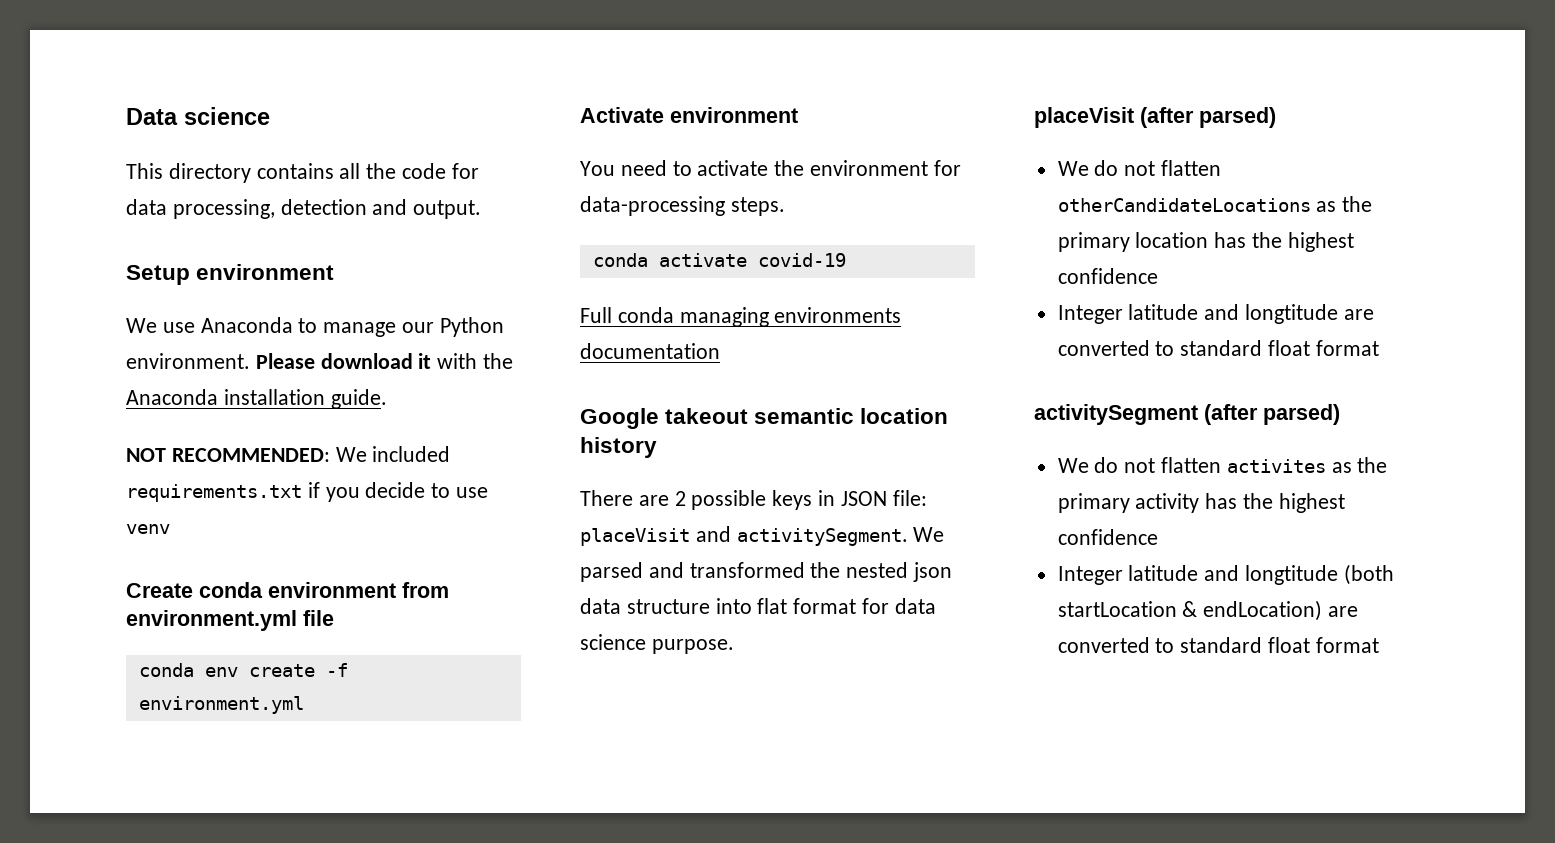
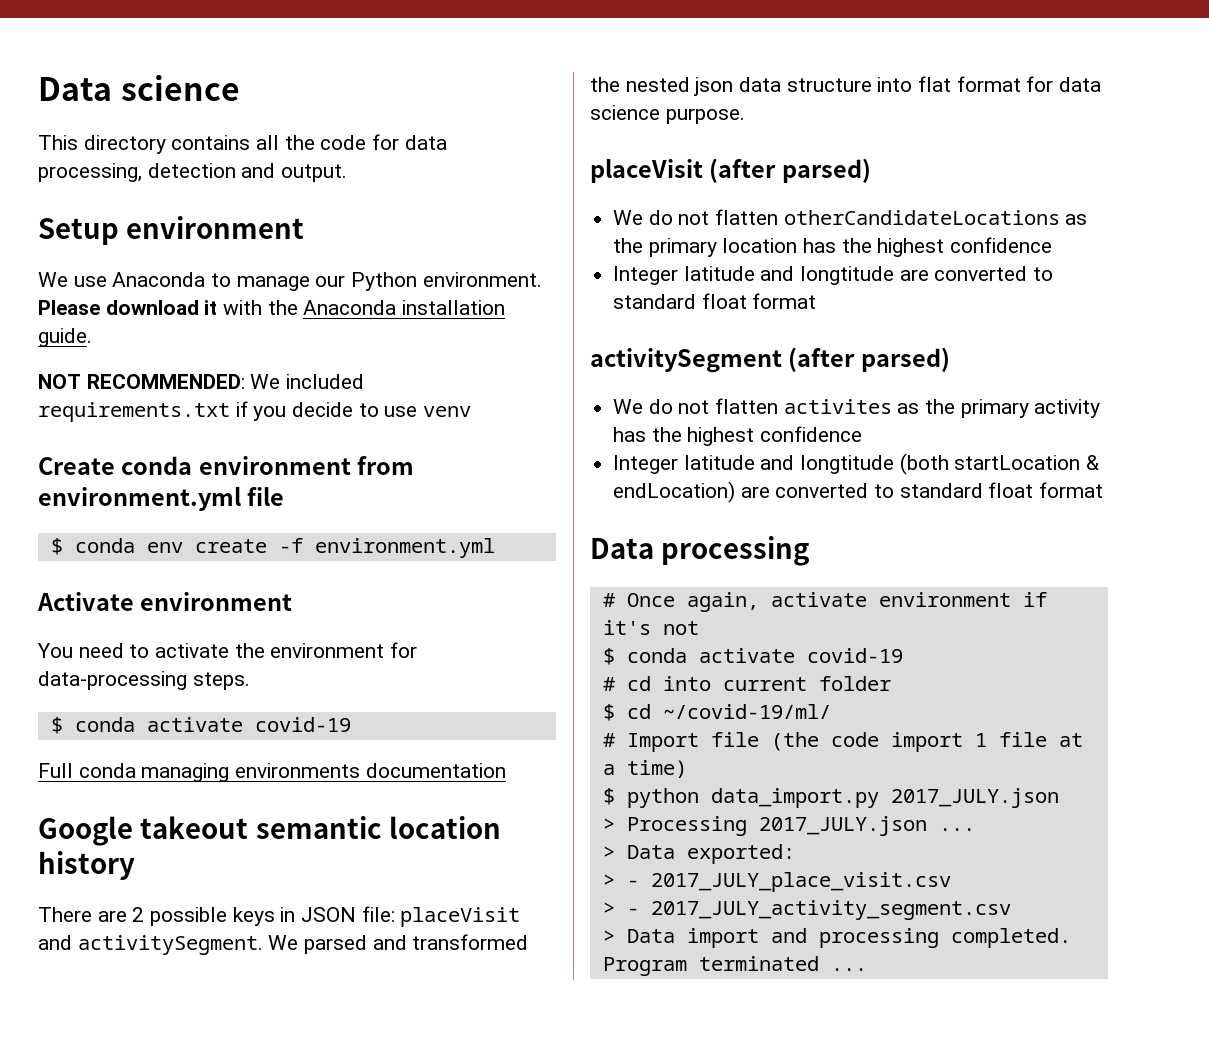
- conda env create -f environment.yml
+ $ conda env create -f environment.yml
  You need to activate the environment for data-processing steps.
- conda activate covid-19
+ $ conda activate covid-19
+ Data processing
+ # Once again, activate environment if it's not
+ $ conda activate covid-19
+ # cd into current folder
+ $ cd ~/covid-19/ml/
+ # Import file (the code import 1 file at a time)
+ $ python data_import.py 2017_JULY.json
+ > Processing 2017_JULY.json ...
+ > Data exported:
+ > - 2017_JULY_place_visit.csv
+ > - 2017_JULY_activity_segment.csv
+ > Data import and processing completed. Program terminated ...

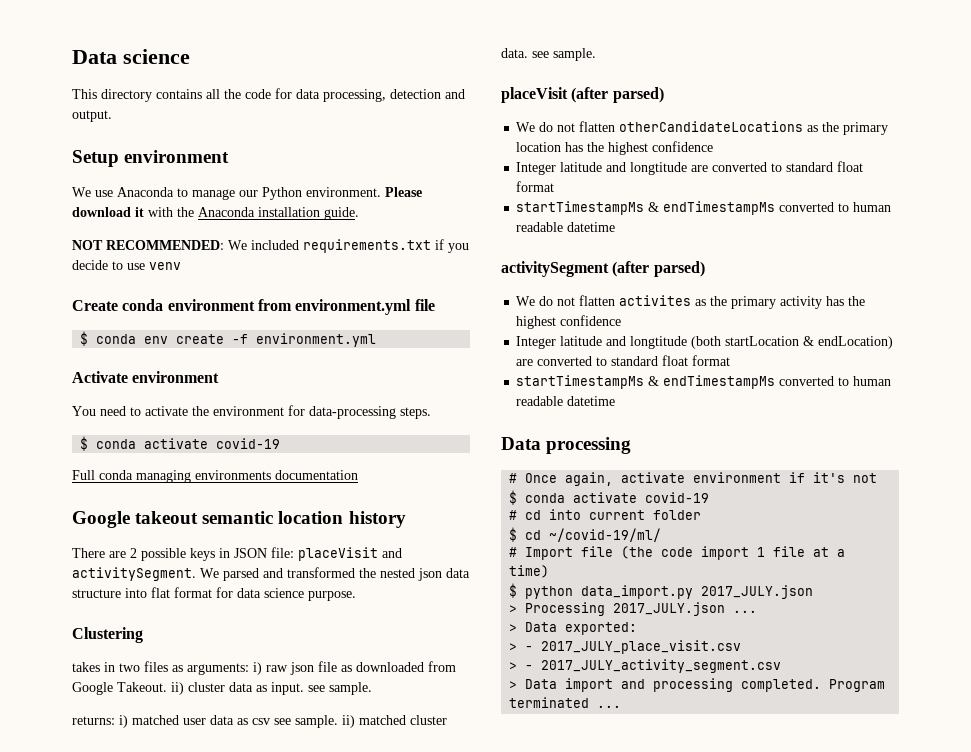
+ Clustering
+ takes in two files as arguments: i) raw json file as downloaded from Google Takeout. ii) cluster data as input. see sample.
+ returns: i) matched user data as csv see sample. ii) matched cluster data. see sample.
  Integer latitude and longtitude are converted to standard float format
+ startTimestampMs & endTimestampMs converted to human readable datetime
  Integer latitude and longtitude (both startLocation & endLocation) are converted to standard float format
+ startTimestampMs & endTimestampMs converted to human readable datetime

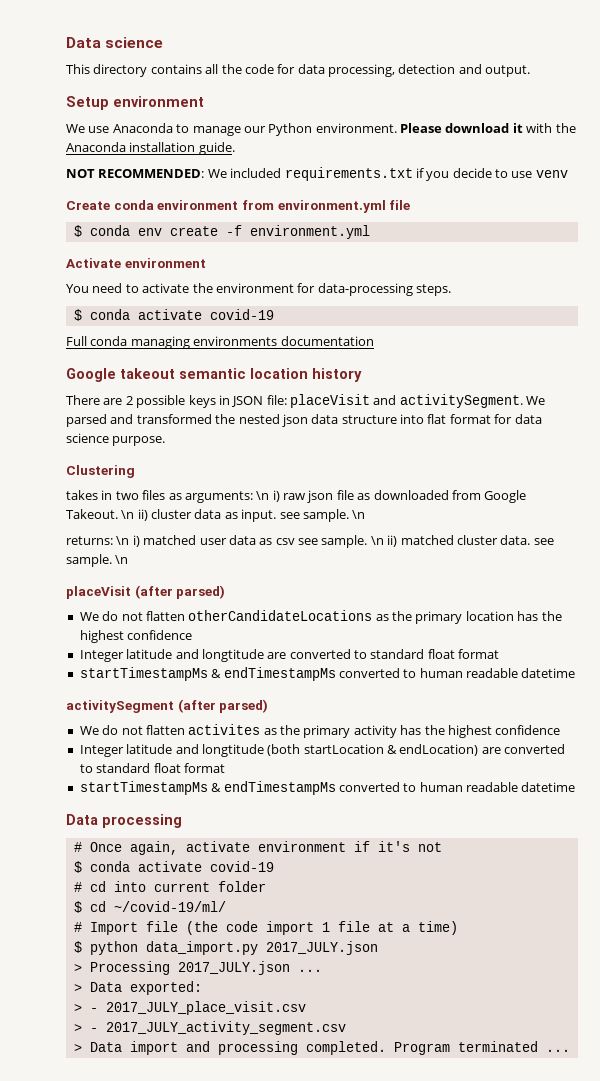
- takes in two files as arguments: i) raw json file as downloaded from Google Takeout. ii) cluster data as input. see sample.
+ takes in two files as arguments: \n i) raw json file as downloaded from Google Takeout. \n ii) cluster data as input. see sample. \n
- returns: i) matched user data as csv see sample. ii) matched cluster data. see sample.
+ returns: \n i) matched user data as csv see sample. \n ii) matched cluster data. see sample. \n

